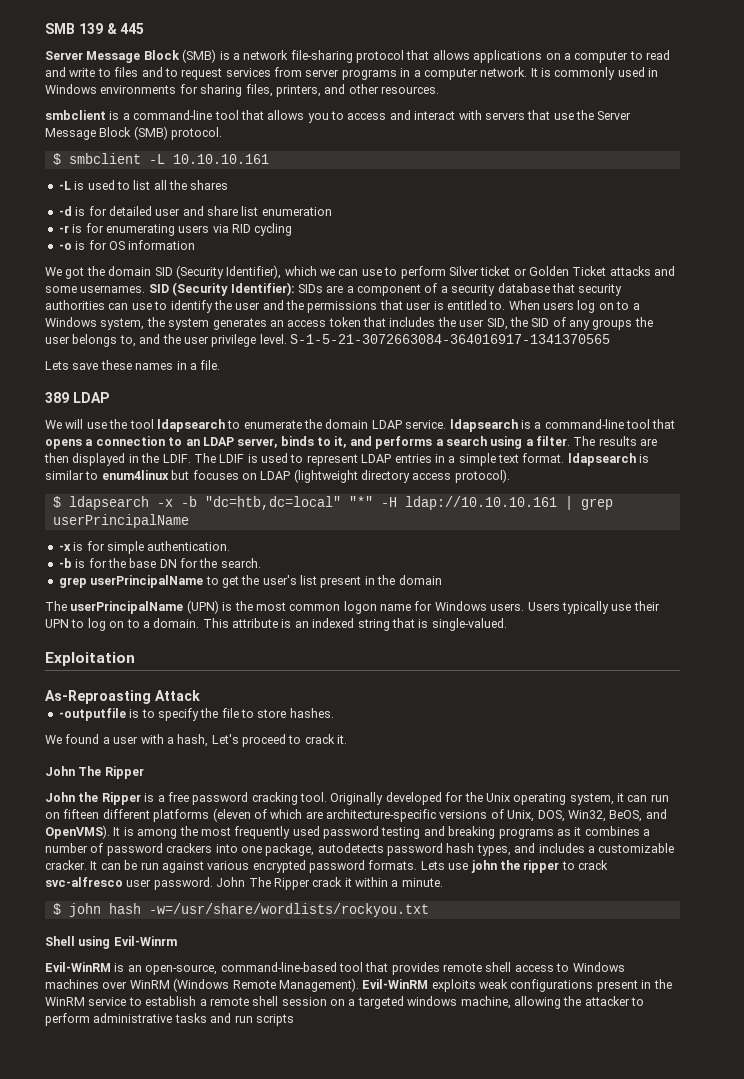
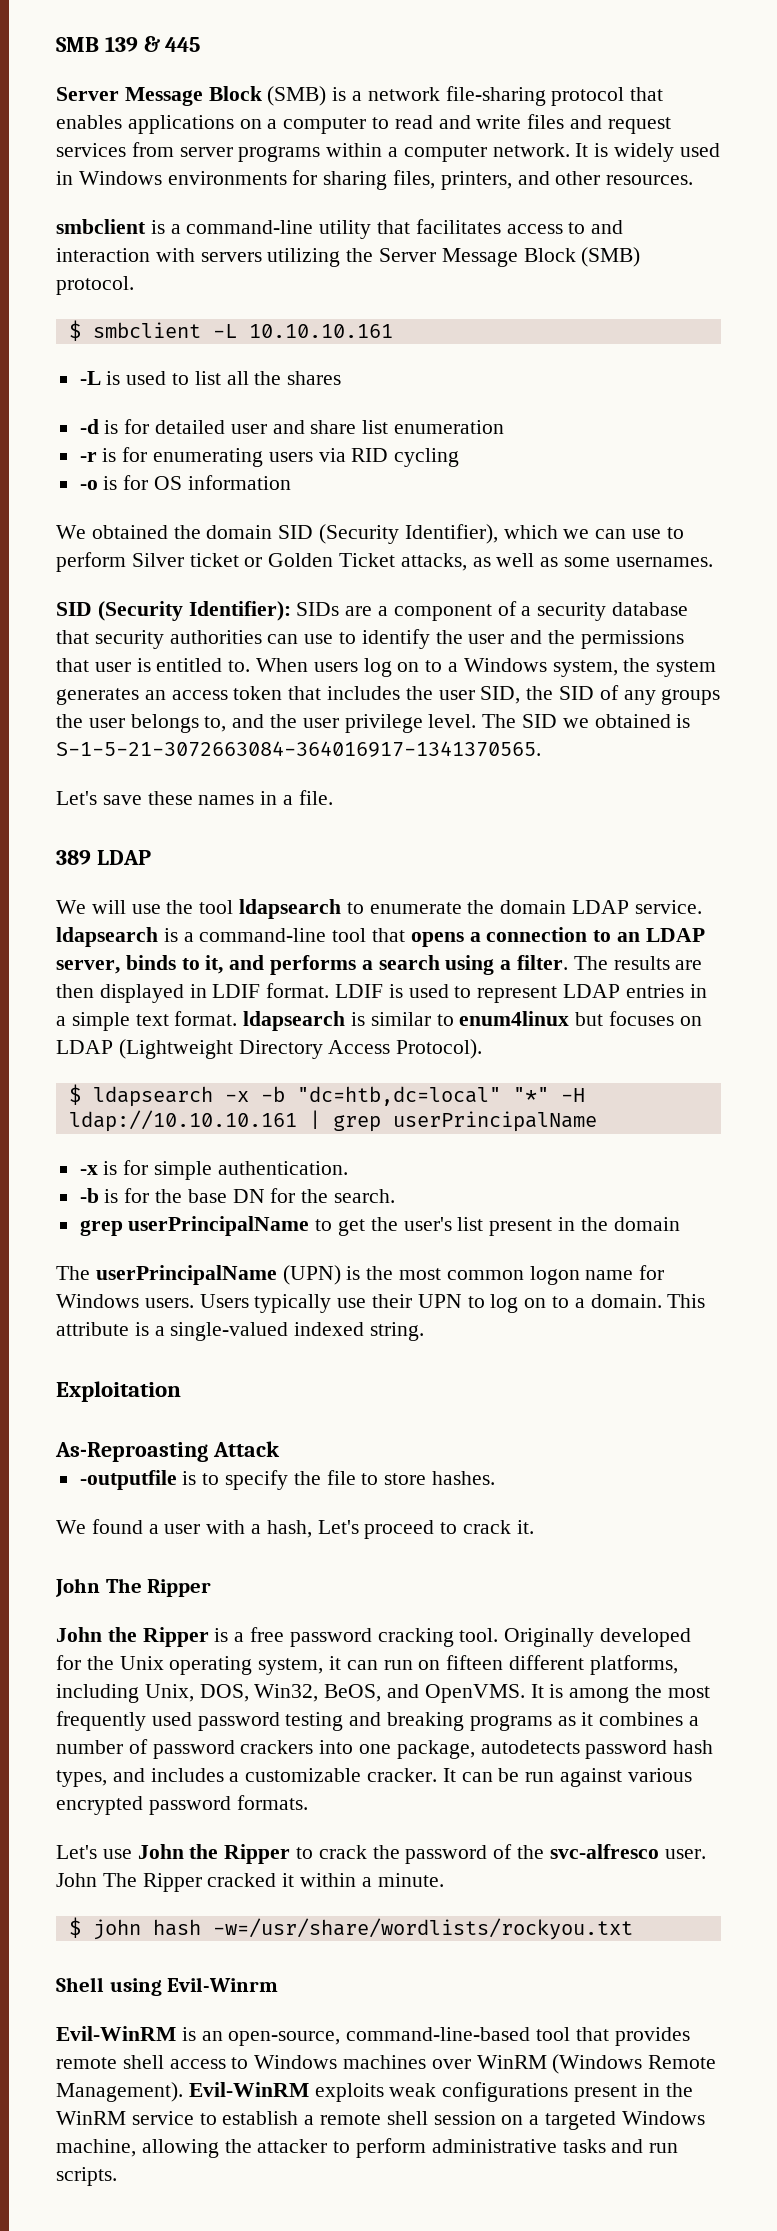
- Server Message Block (SMB) is a network file-sharing protocol that allows applications on a computer to read and write to files and to request services from server programs in a computer network.
+ Server Message Block (SMB) is a network file-sharing protocol that enables applications on a computer to read and write files and request services from server programs within a computer network.
- It is commonly used in Windows environments for sharing files, printers, and other resources.
+ It is widely used in Windows environments for sharing files, printers, and other resources.
- smbclient is a command-line tool that allows you to access and interact with servers that use the Server Message Block (SMB) protocol.
+ smbclient is a command-line utility that facilitates access to and interaction with servers utilizing the Server Message Block (SMB) protocol.
- We got the domain SID (Security Identifier), which we can use to perform Silver ticket or Golden Ticket attacks and some usernames. SID (Security Identifier): SIDs are a component of a security database that security authorities can use to identify the user and the permissions that user is entitled to.
+ We obtained the domain SID (Security Identifier), which we can use to perform Silver ticket or Golden Ticket attacks, as well as some usernames.
+ SID (Security Identifier): SIDs are a component of a security database that security authorities can use to identify the user and the permissions that user is entitled to.
- S-1-5-21-3072663084-364016917-1341370565
- Lets save these names in a file.
+ The SID we obtained is S-1-5-21-3072663084-364016917-1341370565.
+ Let's save these names in a file.
- The results are then displayed in the LDIF. The LDIF is used to represent LDAP entries in a simple text format. ldapsearch is similar to enum4linux but focuses on LDAP (lightweight directory access protocol).
+ The results are then displayed in LDIF format. LDIF is used to represent LDAP entries in a simple text format. ldapsearch is similar to enum4linux but focuses on LDAP (Lightweight Directory Access Protocol).
- This attribute is an indexed string that is single-valued.
+ This attribute is a single-valued indexed string.
- Originally developed for the Unix operating system, it can run on fifteen different platforms (eleven of which are architecture-specific versions of Unix, DOS, Win32, BeOS, and OpenVMS).
+ Originally developed for the Unix operating system, it can run on fifteen different platforms, including Unix, DOS, Win32, BeOS, and OpenVMS.
- It can be run against various encrypted password formats. Lets use john the ripper to crack svc-alfresco user password. John The Ripper crack it within a minute.
+ It can be run against various encrypted password formats.
+ Let's use John the Ripper to crack the password of the svc-alfresco user. John The Ripper cracked it within a minute.
- Evil-WinRM exploits weak configurations present in the WinRM service to establish a remote shell session on a targeted windows machine, allowing the attacker to perform administrative tasks and run scripts
+ Evil-WinRM exploits weak configurations present in the WinRM service to establish a remote shell session on a targeted Windows machine, allowing the attacker to perform administrative tasks and run scripts.

